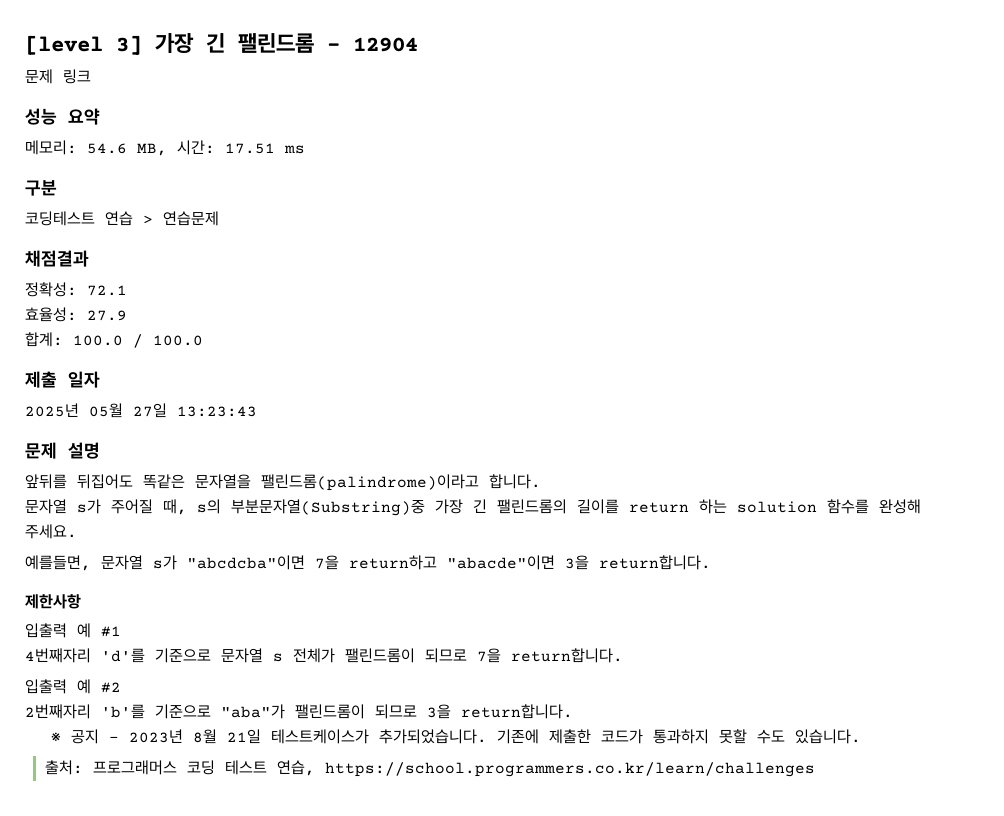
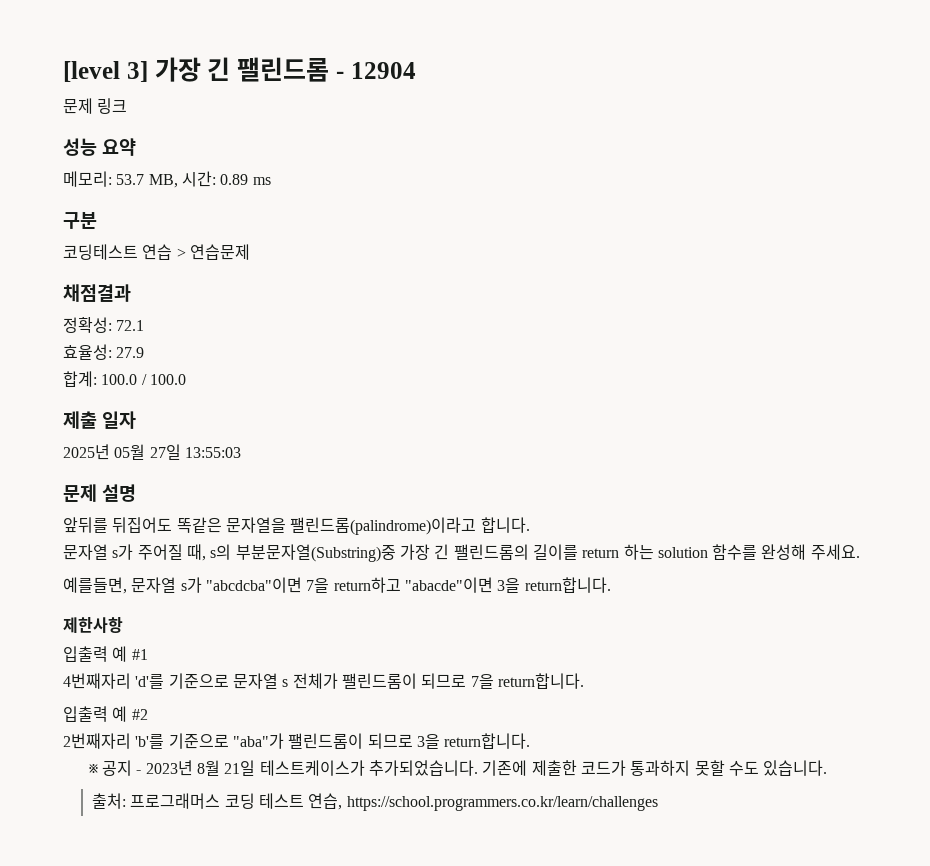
- 메모리: 54.6 MB, 시간: 17.51 ms
+ 메모리: 53.7 MB, 시간: 0.89 ms
- 2025년 05월 27일 13:23:43
+ 2025년 05월 27일 13:55:03

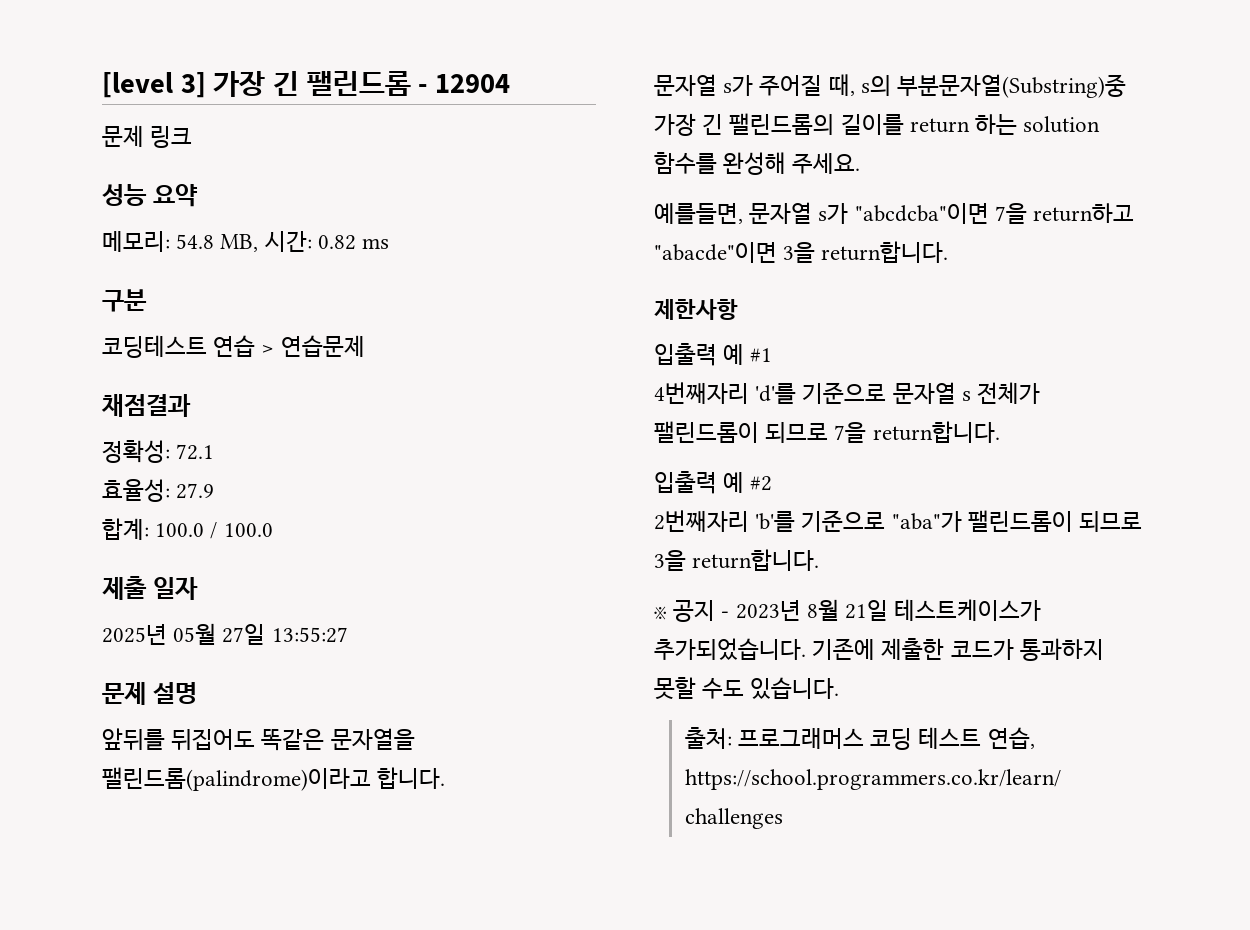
- 메모리: 53.7 MB, 시간: 0.89 ms
+ 메모리: 54.8 MB, 시간: 0.82 ms
- 2025년 05월 27일 13:55:03
+ 2025년 05월 27일 13:55:27

